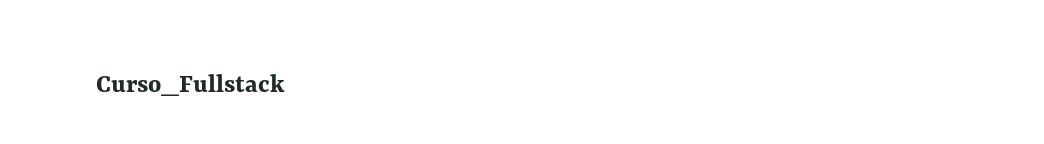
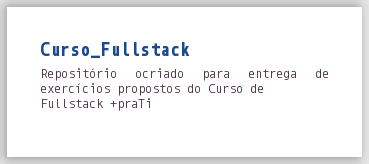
+ Repositório ocriado para entrega de exercícios propostos do Curso de Fullstack +praTi

